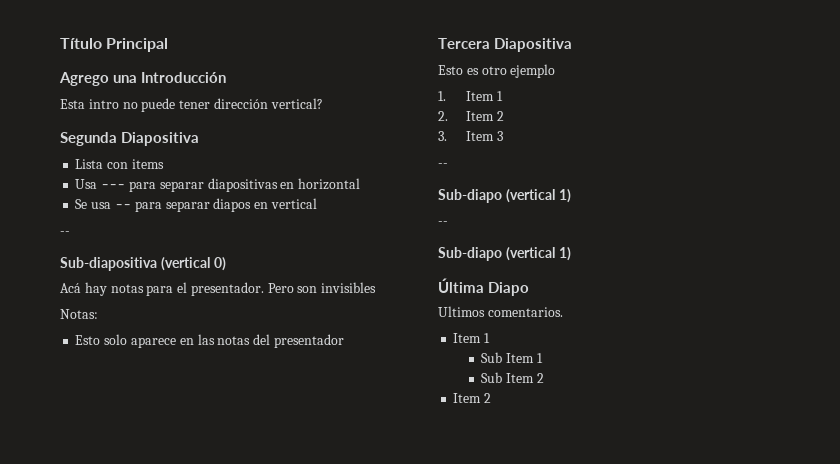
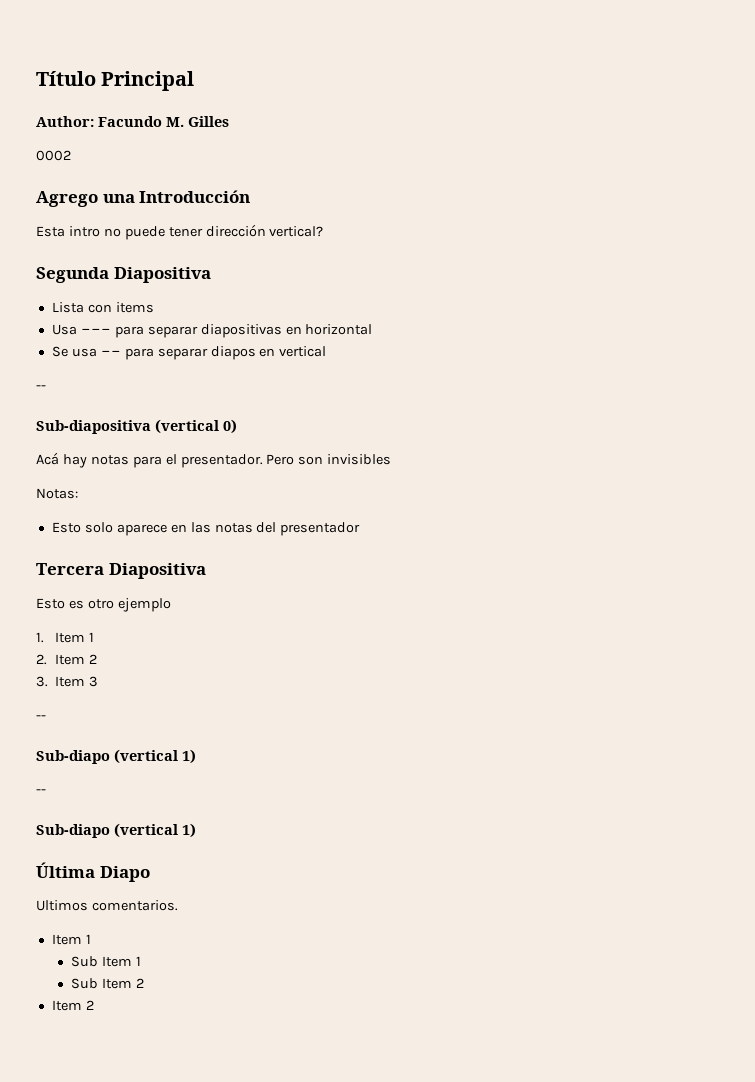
+ Author: Facundo M. Gilles
+ 0002

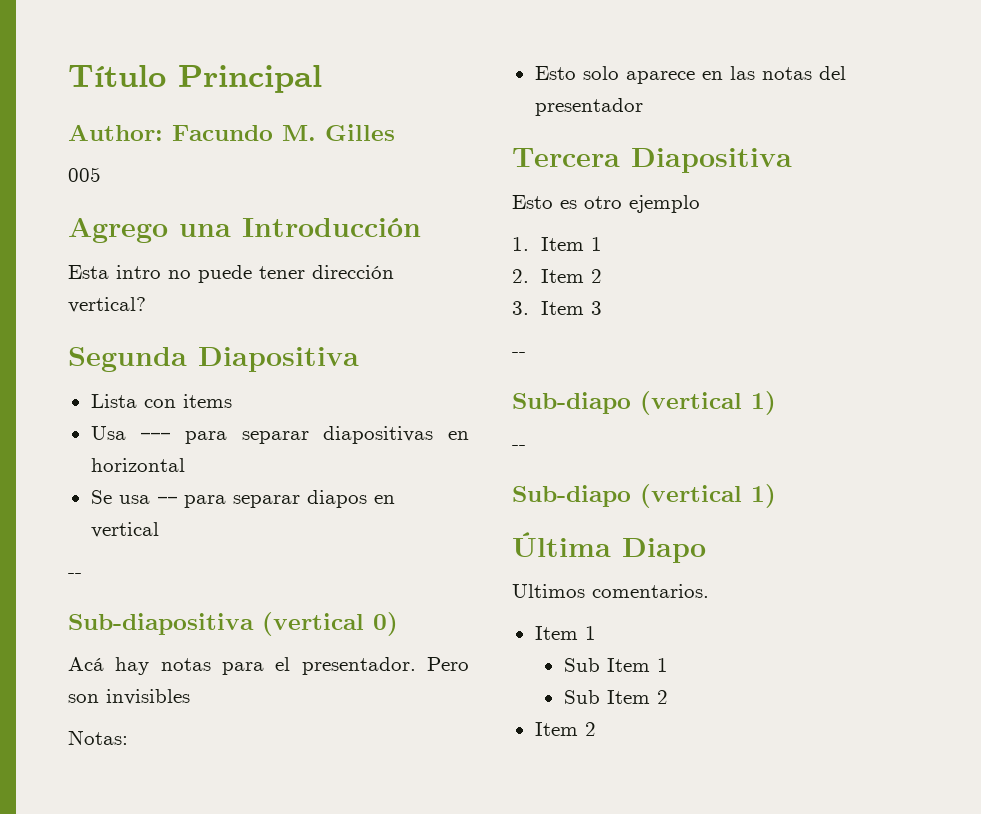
- 0002
+ 005

